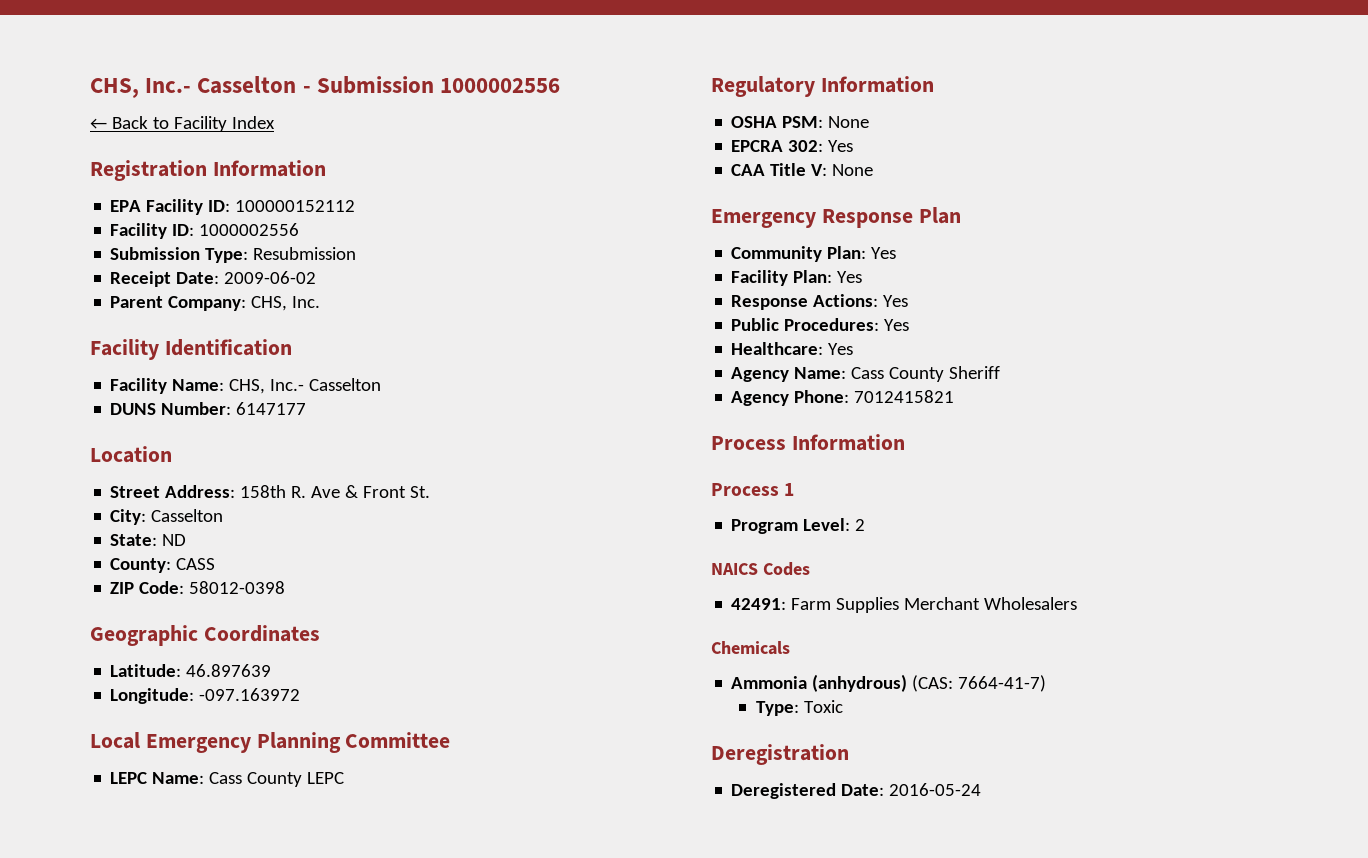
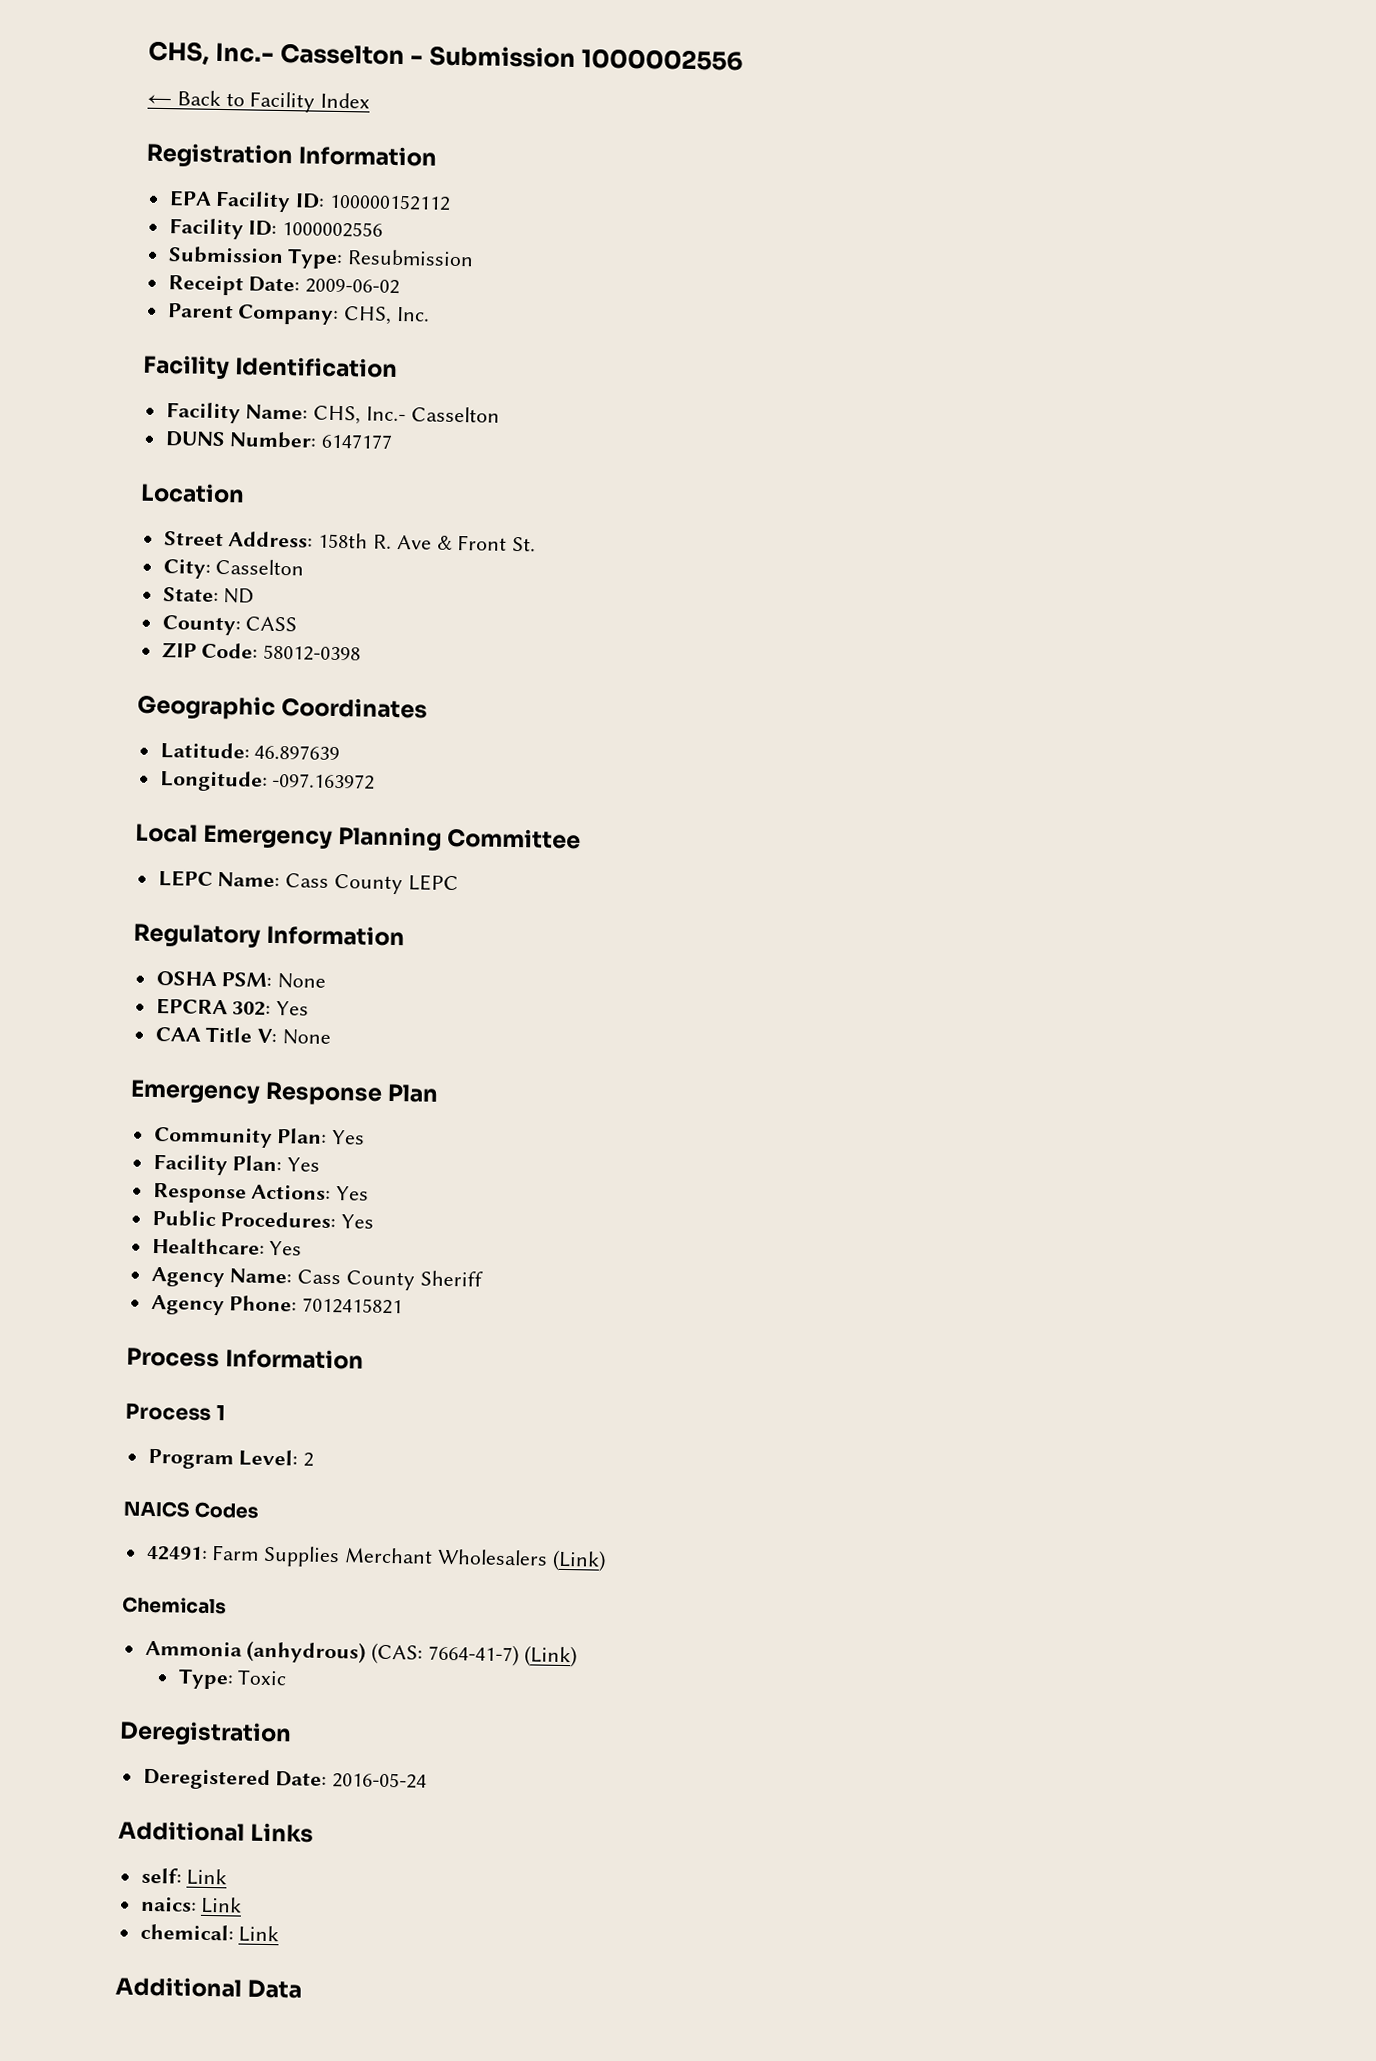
- 42491: Farm Supplies Merchant Wholesalers
+ 42491: Farm Supplies Merchant Wholesalers (Link)
- Ammonia (anhydrous) (CAS: 7664-41-7)
+ Ammonia (anhydrous) (CAS: 7664-41-7) (Link)
+ Additional Links
+ self: Link
+ naics: Link
+ chemical: Link
+ Additional Data

